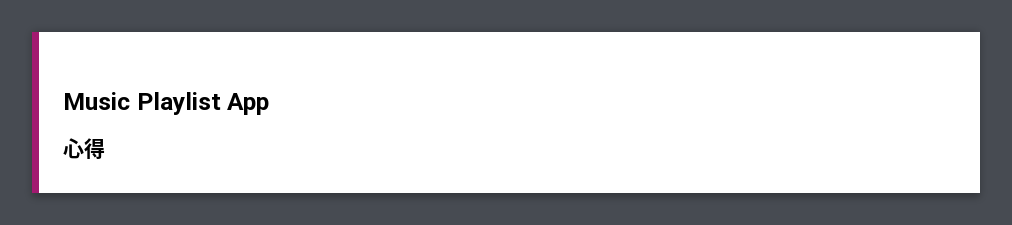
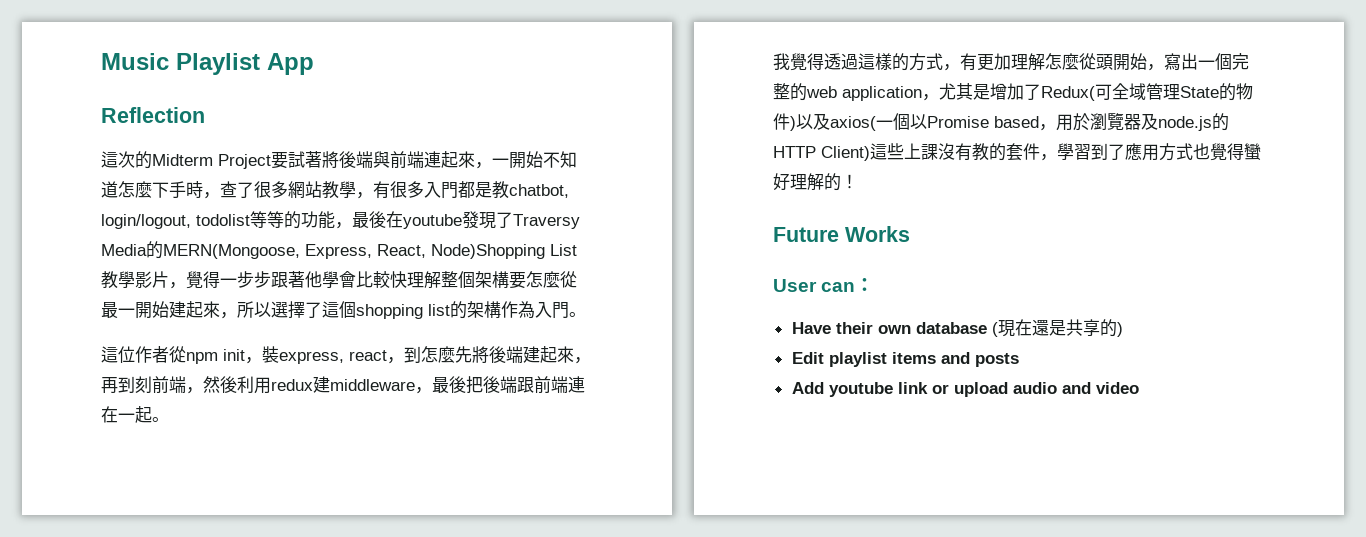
- 心得
+ Reflection
+ 這次的Midterm Project要試著將後端與前端連起來，一開始不知道怎麼下手時，查了很多網站教學，有很多入門都是教chatbot, login/logout, todolist等等的功能，最後在youtube發現了Traversy Media的MERN(Mongoose, Express, React, Node)Shopping List教學影片，覺得一步步跟著他學會比較快理解整個架構要怎麼從最一開始建起來，所以選擇了這個shopping list的架構作為入門。
+ 這位作者從npm init，裝express, react，到怎麼先將後端建起來，再到刻前端，然後利用redux建middleware，最後把後端跟前端連在一起。
+ 我覺得透過這樣的方式，有更加理解怎麼從頭開始，寫出一個完整的web application，尤其是增加了Redux(可全域管理State的物件)以及axios(一個以Promise based，用於瀏覽器及node.js的HTTP Client)這些上課沒有教的套件，學習到了應用方式也覺得蠻好理解的！
+ Future Works
+ User can：
+ Have their own database (現在還是共享的)
+ Edit playlist items and posts
+ Add youtube link or upload audio and video

